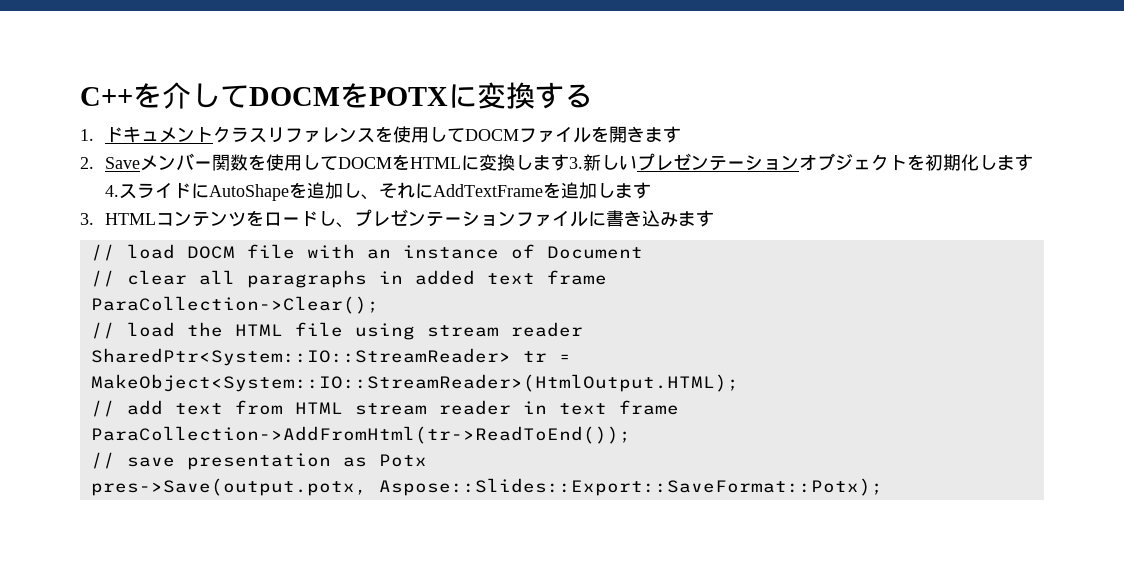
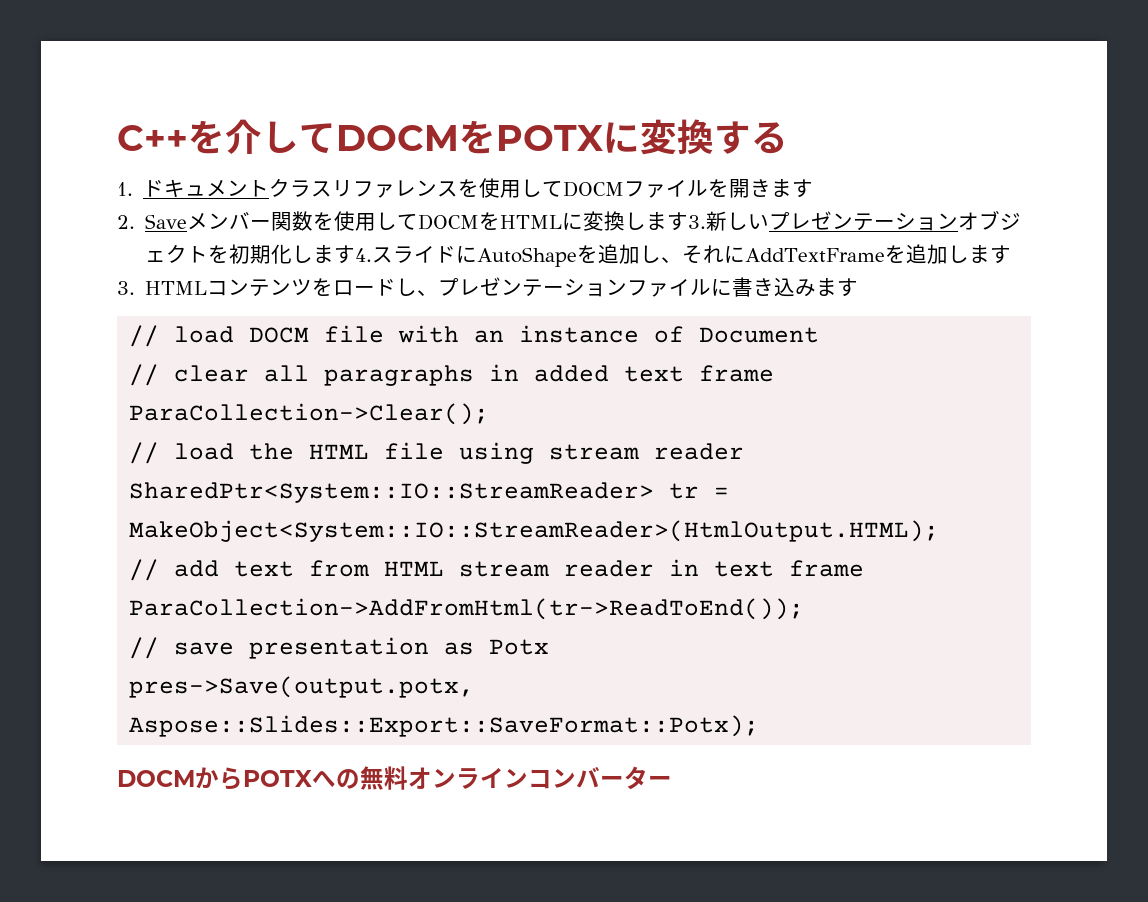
+ DOCMからPOTXへの無料オンラインコンバーター

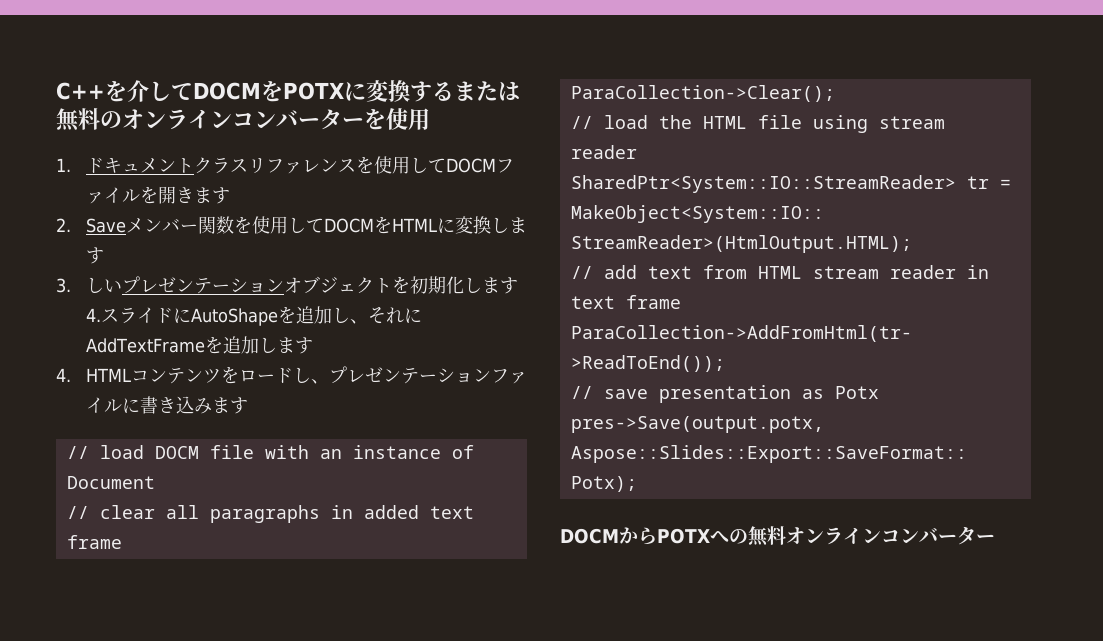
- C++を介してDOCMをPOTXに変換する
+ C++を介してDOCMをPOTXに変換するまたは無料のオンラインコンバーターを使用
- 2. Saveメンバー関数を使用してDOCMをHTMLに変換します3.新しいプレゼンテーションオブジェクトを初期化します4.スライドにAutoShapeを追加し、それにAddTextFrameを追加します
+ 2. Saveメンバー関数を使用してDOCMをHTMLに変換します
+ 3.しいプレゼンテーションオブジェクトを初期化します4.スライドにAutoShapeを追加し、それにAddTextFrameを追加します
- 3. HTMLコンテンツをロードし、プレゼンテーションファイルに書き込みます
+ 4. HTMLコンテンツをロードし、プレゼンテーションファイルに書き込みます

